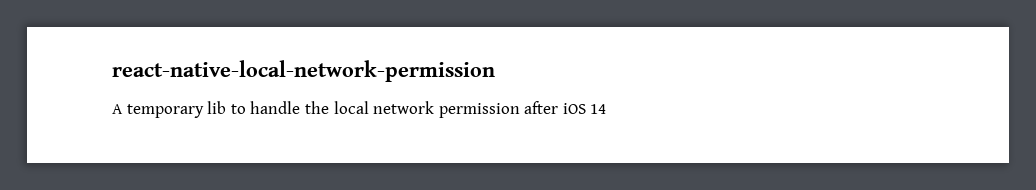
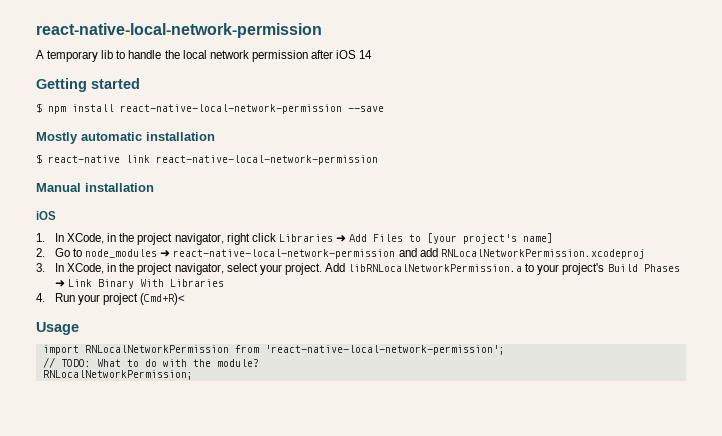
+ Getting started
+ $ npm install react-native-local-network-permission --save
+ Mostly automatic installation
+ $ react-native link react-native-local-network-permission
+ Manual installation
+ iOS
+ 1. In XCode, in the project navigator, right click Libraries ➜ Add Files to [your project's name]
+ 2. Go to node_modules ➜ react-native-local-network-permission and add RNLocalNetworkPermission.xcodeproj
+ 3. In XCode, in the project navigator, select your project. Add libRNLocalNetworkPermission.a to your project's Build Phases ➜ Link Binary With Libraries
+ 4. Run your project (Cmd+R)<
+ Usage
+ import RNLocalNetworkPermission from 'react-native-local-network-permission';
+ // TODO: What to do with the module?
+ RNLocalNetworkPermission;

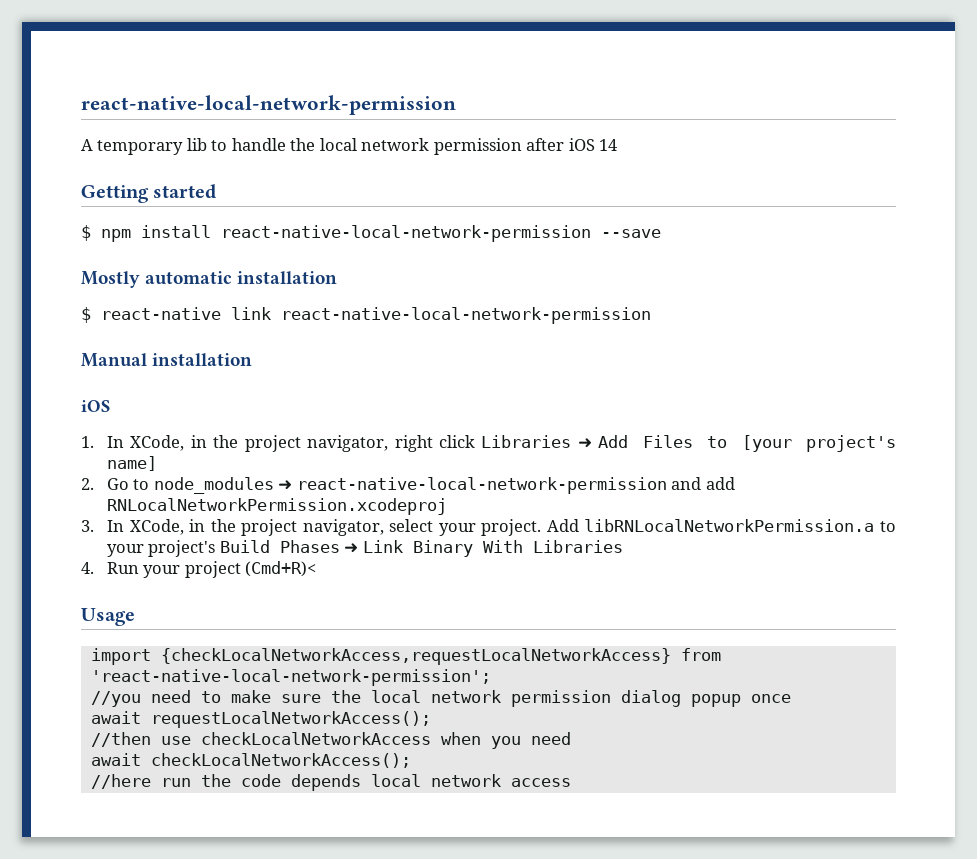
- import RNLocalNetworkPermission from 'react-native-local-network-permission';
+ import {checkLocalNetworkAccess,requestLocalNetworkAccess} from 'react-native-local-network-permission';
- // TODO: What to do with the module?
- RNLocalNetworkPermission;
+ //you need to make sure the local network permission dialog popup once
+ await requestLocalNetworkAccess();
+ //then use checkLocalNetworkAccess when you need
+ await checkLocalNetworkAccess();
+ //here run the code depends local network access

